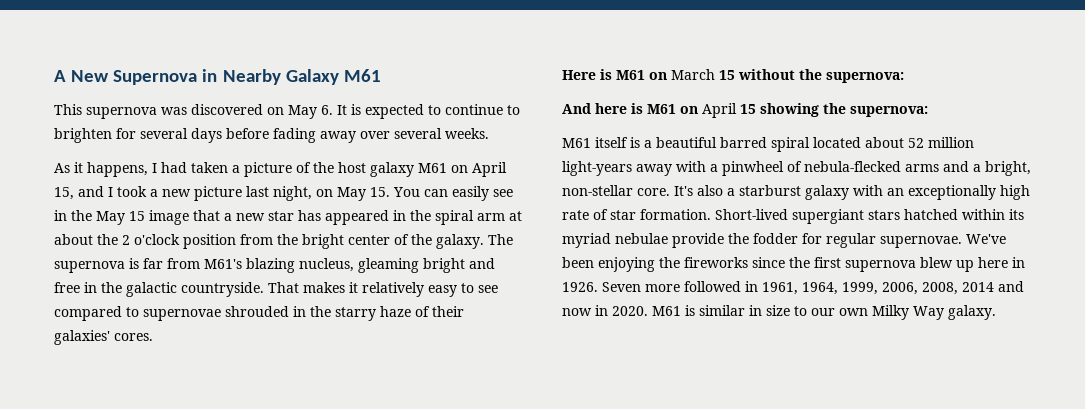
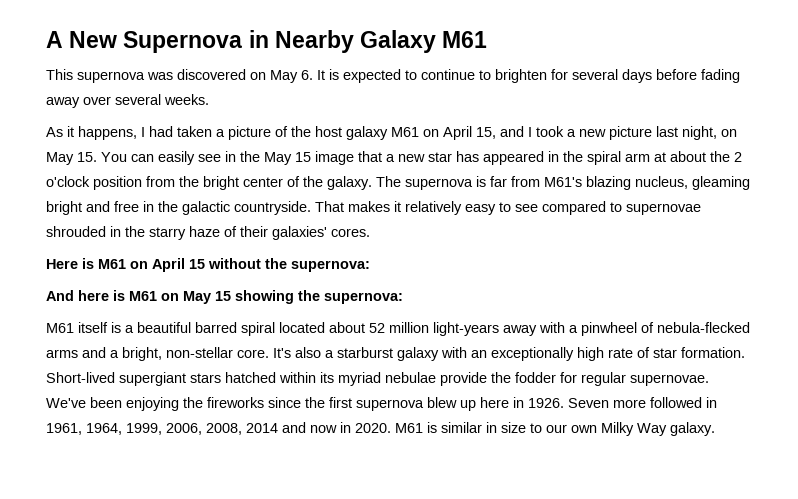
- Here is M61 on March 15 without the supernova:
+ Here is M61 on April 15 without the supernova:
- And here is M61 on April 15 showing the supernova:
+ And here is M61 on May 15 showing the supernova:

